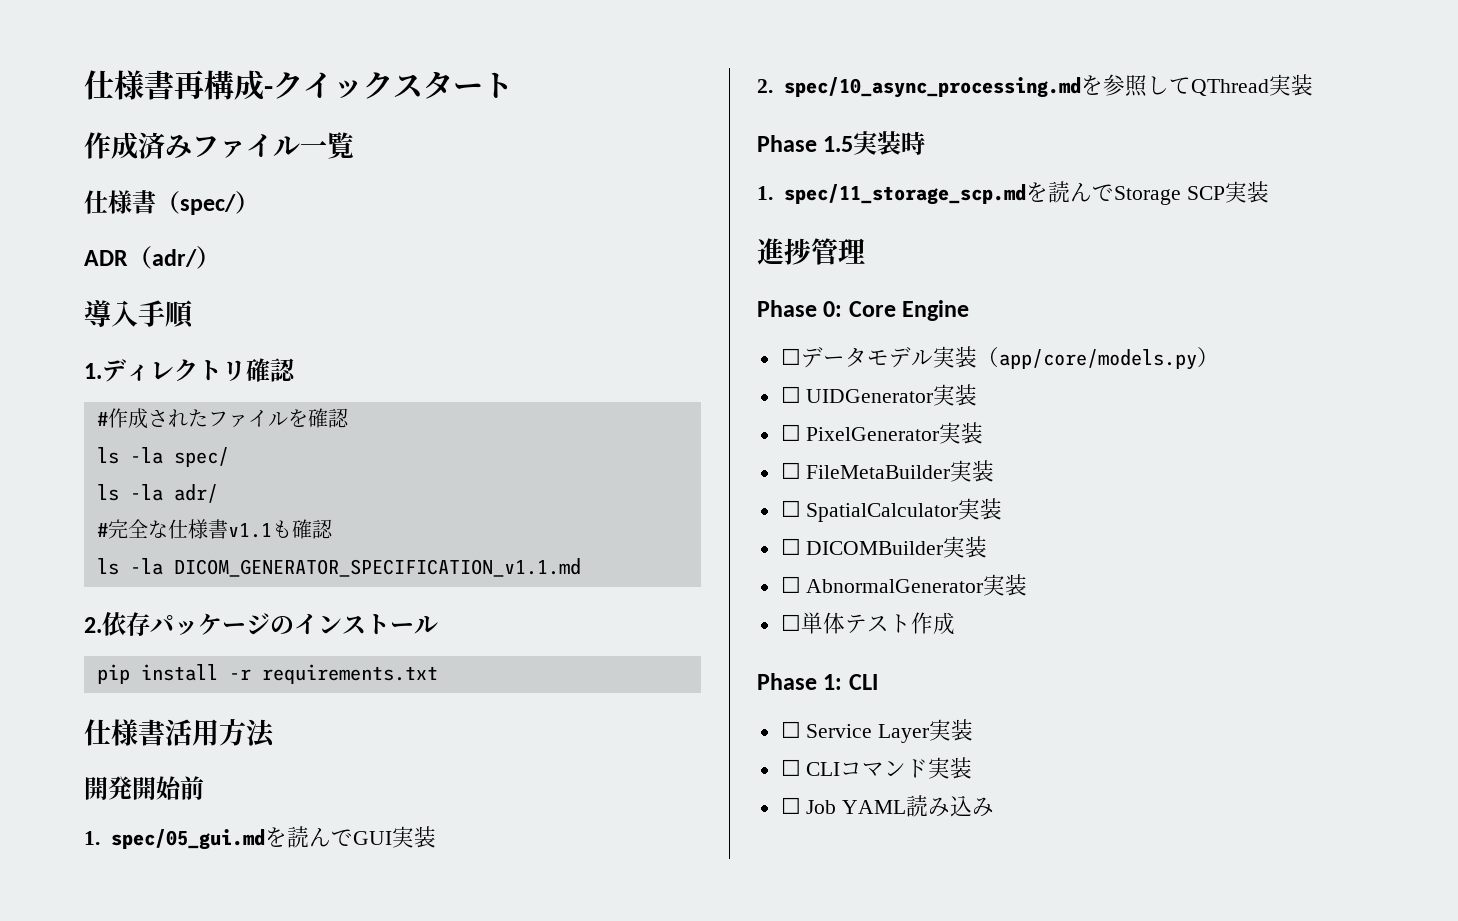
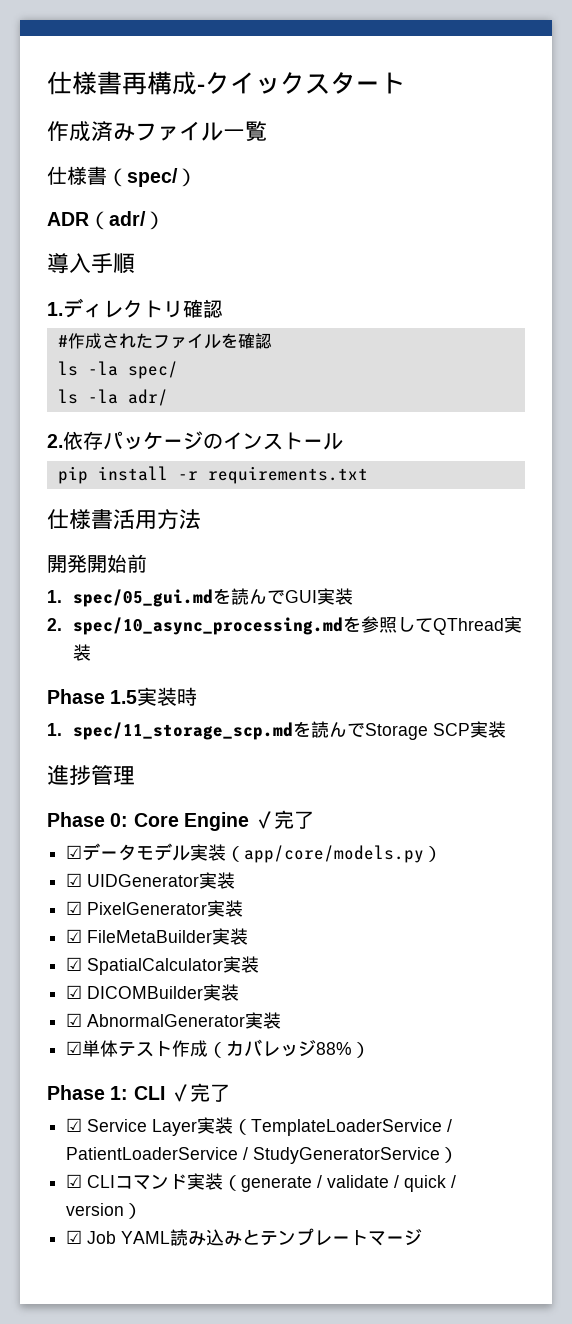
- #完全な仕様書v1.1も確認
- ls -la DICOM_GENERATOR_SPECIFICATION_v1.1.md
- Phase 0: Core Engine
- ☐データモデル実装（app/core/models.py）
+ Phase 0: Core Engine ✓完了
+ ☑データモデル実装（app/core/models.py）
- ☐ UIDGenerator実装
+ ☑ UIDGenerator実装
- ☐ PixelGenerator実装
+ ☑ PixelGenerator実装
- ☐ FileMetaBuilder実装
+ ☑ FileMetaBuilder実装
- ☐ SpatialCalculator実装
+ ☑ SpatialCalculator実装
- ☐ DICOMBuilder実装
+ ☑ DICOMBuilder実装
- ☐ AbnormalGenerator実装
+ ☑ AbnormalGenerator実装
- ☐単体テスト作成
+ ☑単体テスト作成（カバレッジ88%）
- Phase 1: CLI
- ☐ Service Layer実装
- ☐ CLIコマンド実装
- ☐ Job YAML読み込み
+ Phase 1: CLI ✓完了
+ ☑ Service Layer実装（TemplateLoaderService / PatientLoaderService / StudyGeneratorService）
+ ☑ CLIコマンド実装（generate / validate / quick / version）
+ ☑ Job YAML読み込みとテンプレートマージ

